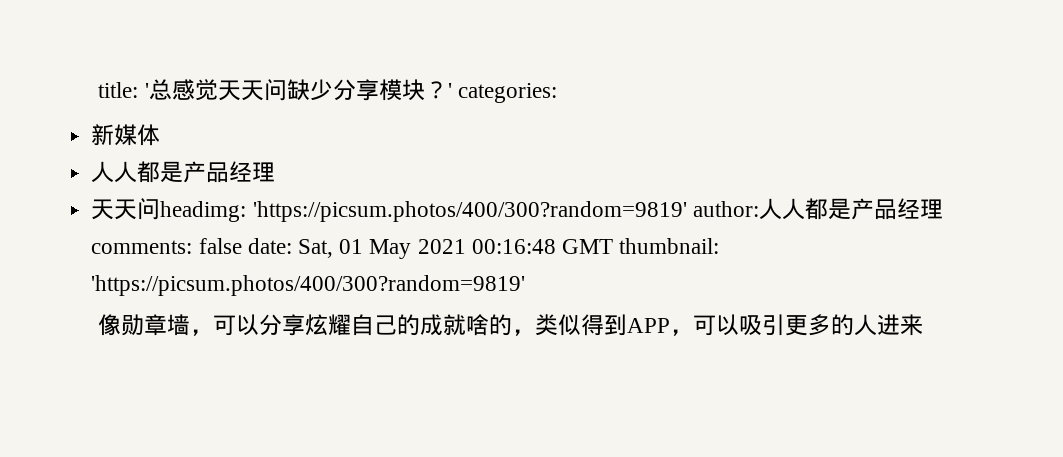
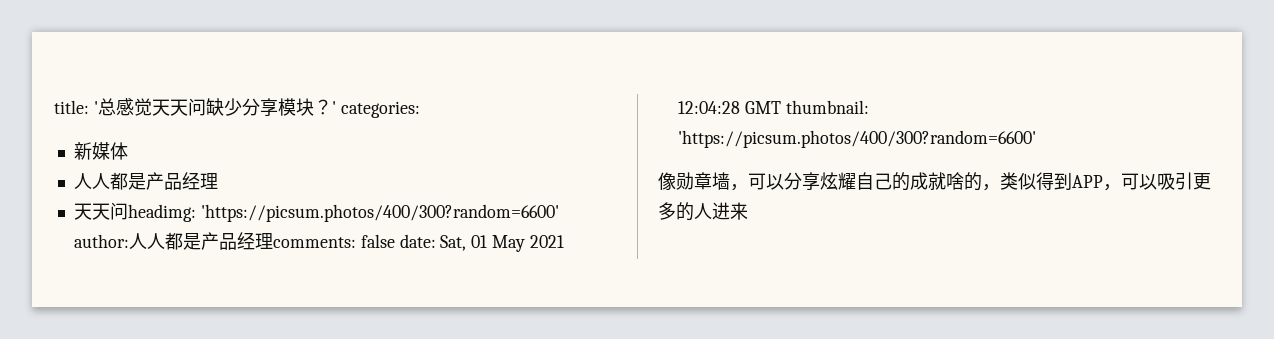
- 天天问headimg: 'https://picsum.photos/400/300?random=9819' author:人人都是产品经理comments: false date: Sat, 01 May 2021 00:16:48 GMT thumbnail: 'https://picsum.photos/400/300?random=9819'
+ 天天问headimg: 'https://picsum.photos/400/300?random=6600' author:人人都是产品经理comments: false date: Sat, 01 May 2021 12:04:28 GMT thumbnail: 'https://picsum.photos/400/300?random=6600'

